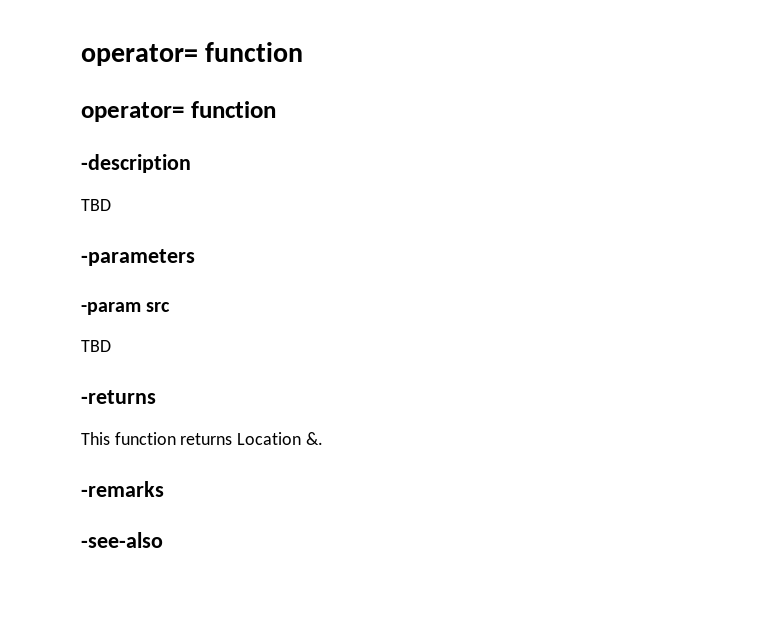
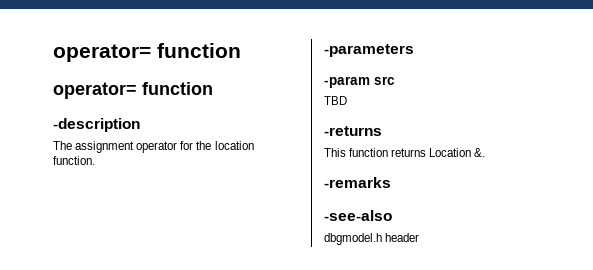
  -description
- TBD
+ The assignment operator for the location function.
+ dbgmodel.h header

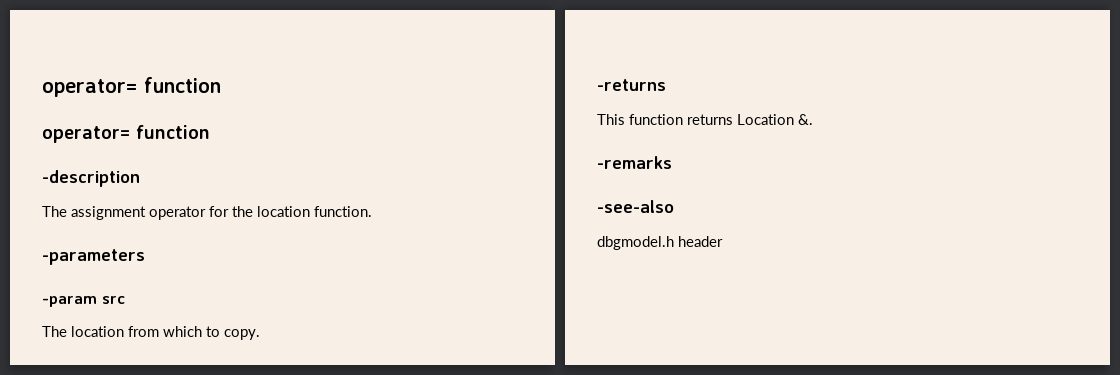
- TBD
+ The location from which to copy.

